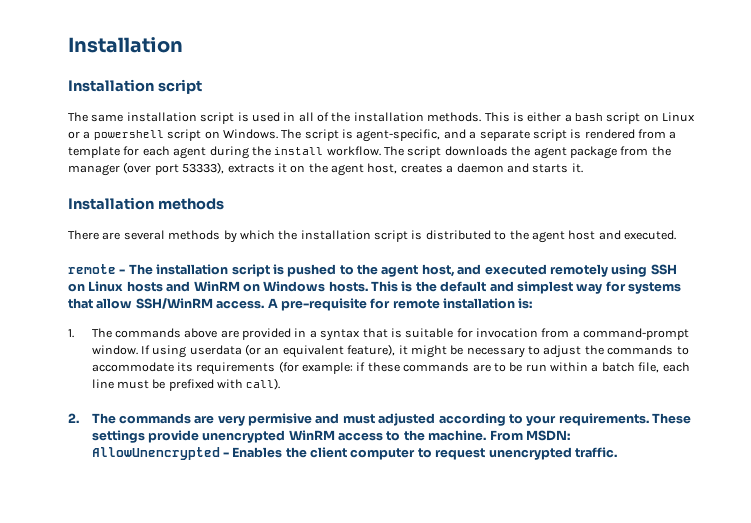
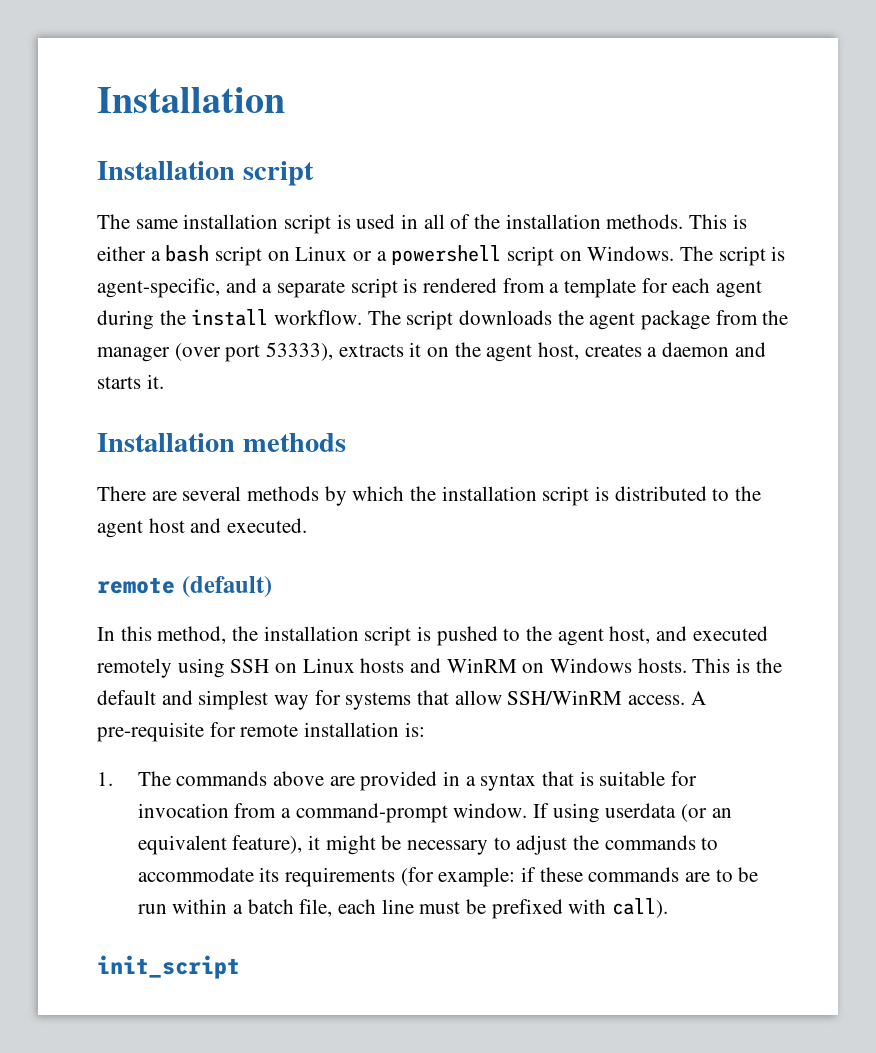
- remote - The installation script is pushed to the agent host, and executed remotely using SSH on Linux hosts and WinRM on Windows hosts.
+ remote (default)
+ In this method, the installation script is pushed to the agent host, and executed remotely using SSH on Linux hosts and WinRM on Windows hosts.
- 2. The commands are very permisive and must adjusted according to your requirements. These settings provide unencrypted WinRM access to the machine. From MSDN: AllowUnencrypted - Enables the client computer to request unencrypted traffic.
+ init_script

